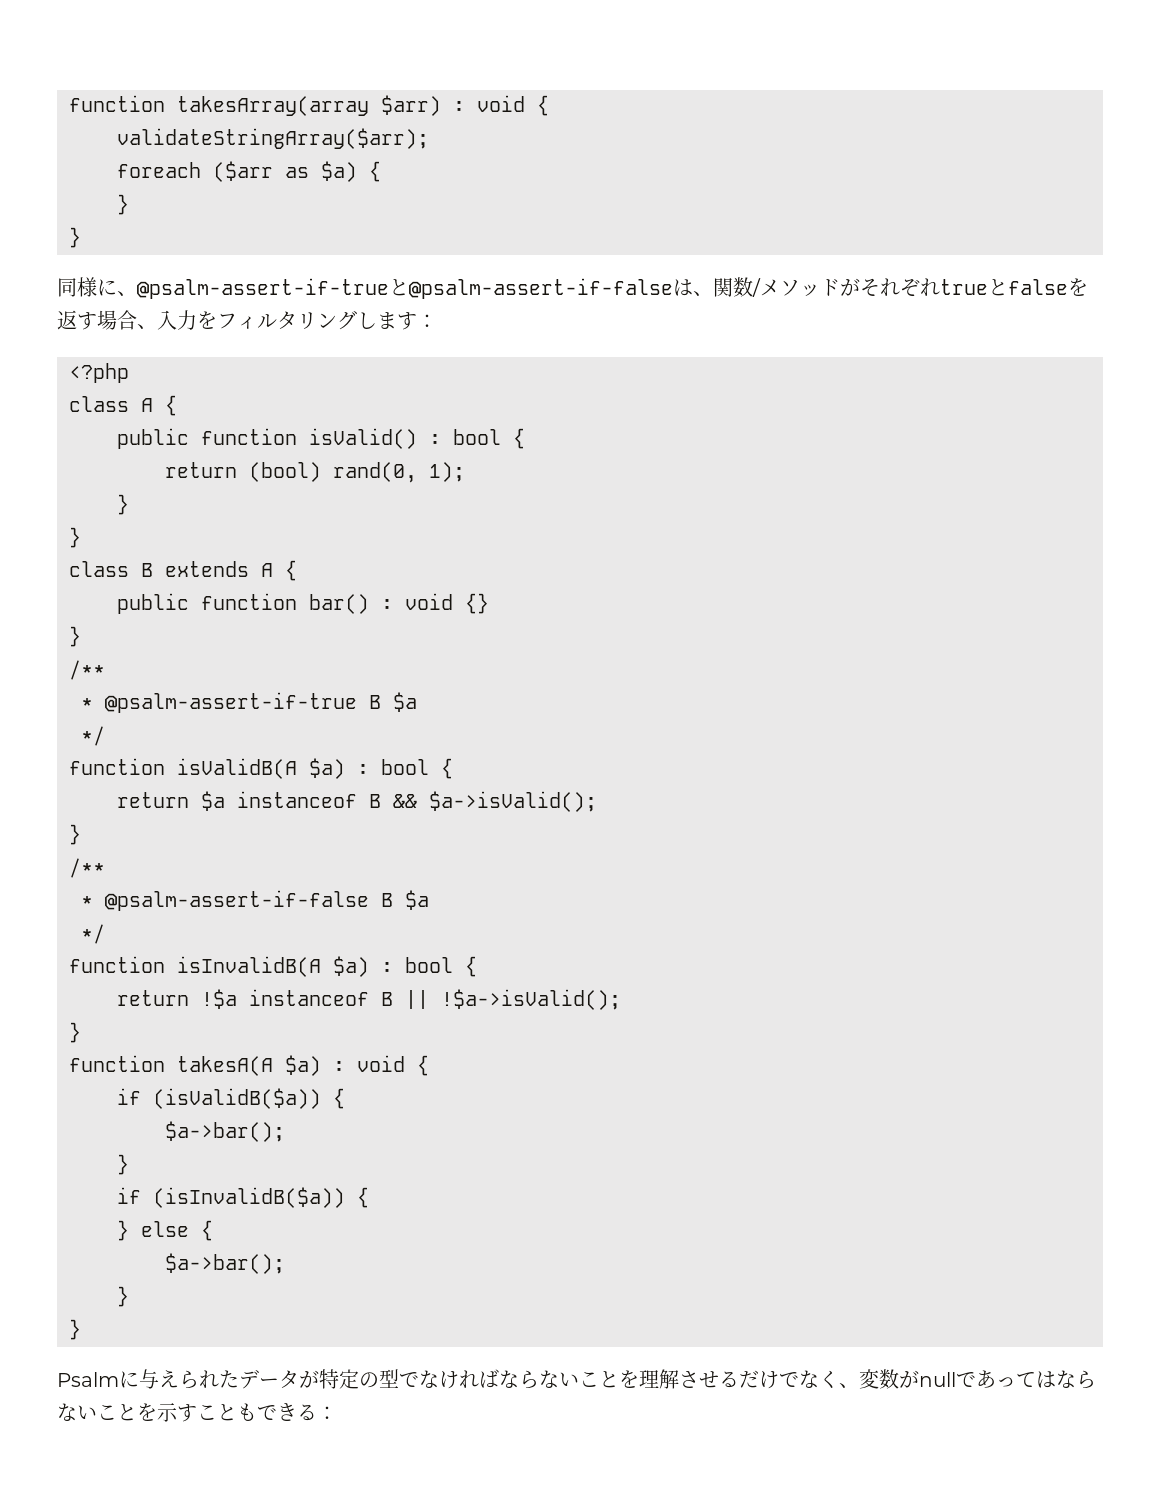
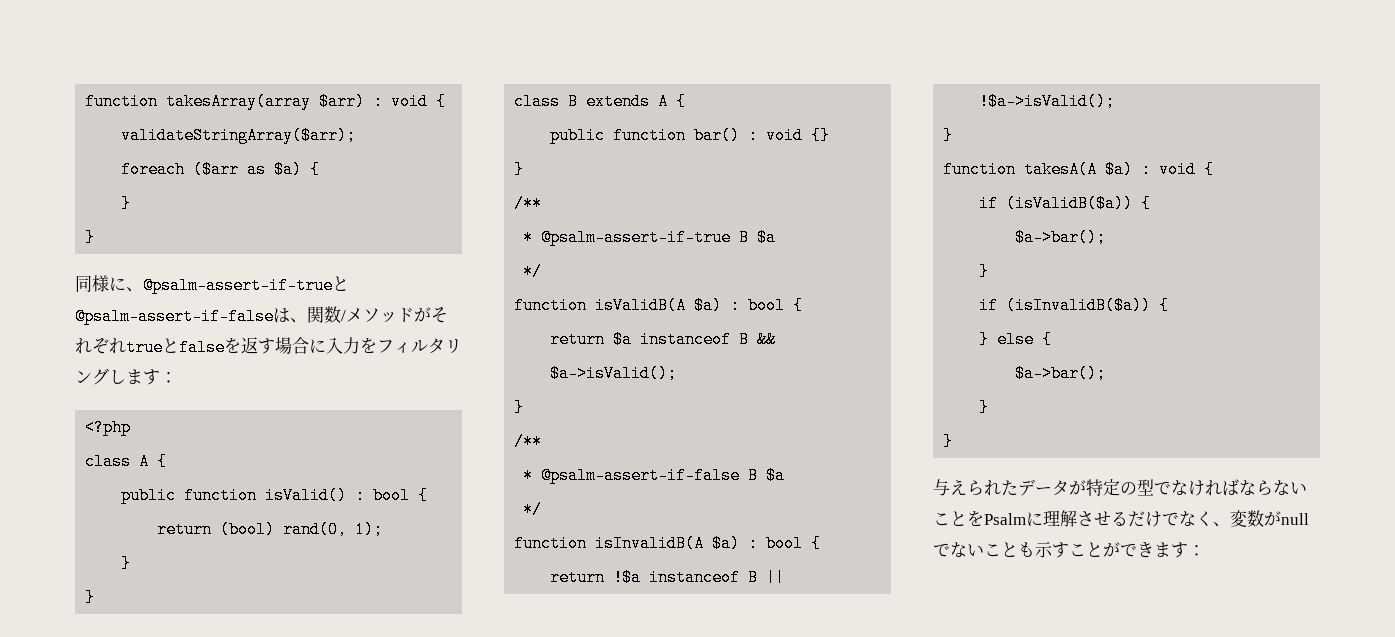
- 同様に、@psalm-assert-if-trueと@psalm-assert-if-falseは、関数/メソッドがそれぞれtrueとfalseを返す場合、入力をフィルタリングします：
+ 同様に、@psalm-assert-if-trueと@psalm-assert-if-falseは、関数/メソッドがそれぞれtrueとfalseを返す場合に入力をフィルタリングします：
- Psalmに与えられたデータが特定の型でなければならないことを理解させるだけでなく、変数がnullであってはならないことを示すこともできる：
+ 与えられたデータが特定の型でなければならないことをPsalmに理解させるだけでなく、変数がnullでないことも示すことができます：

